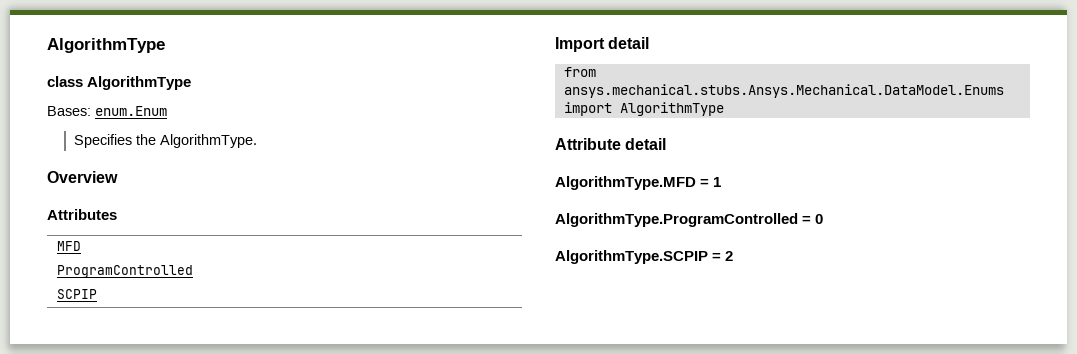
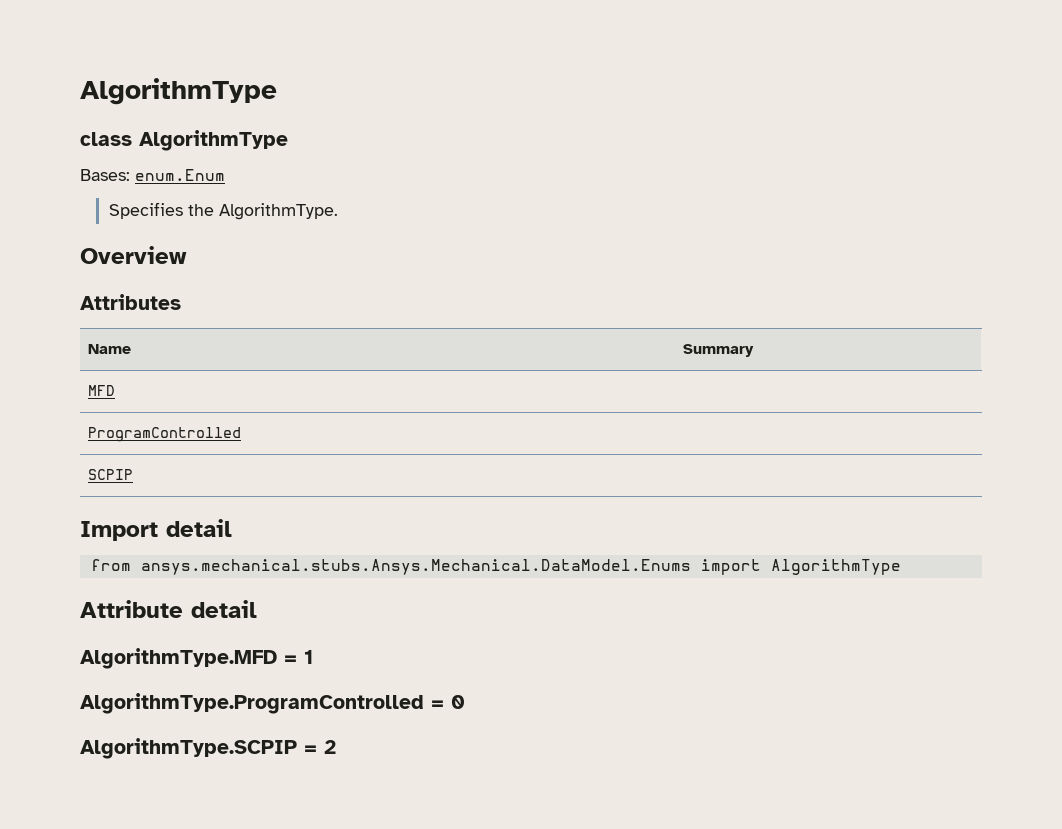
+ Name | Summary

